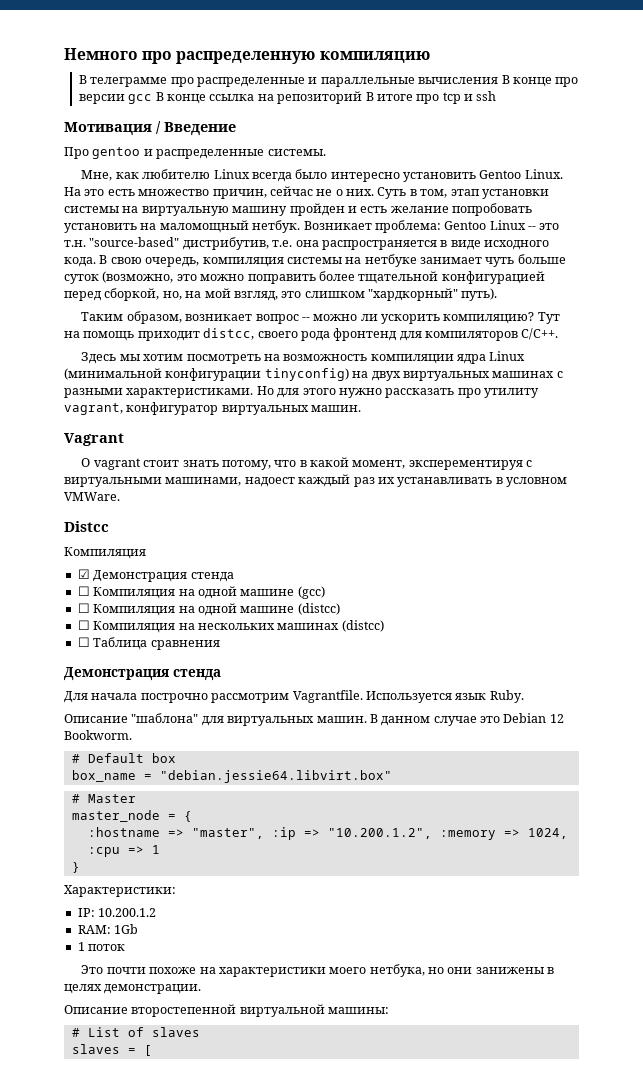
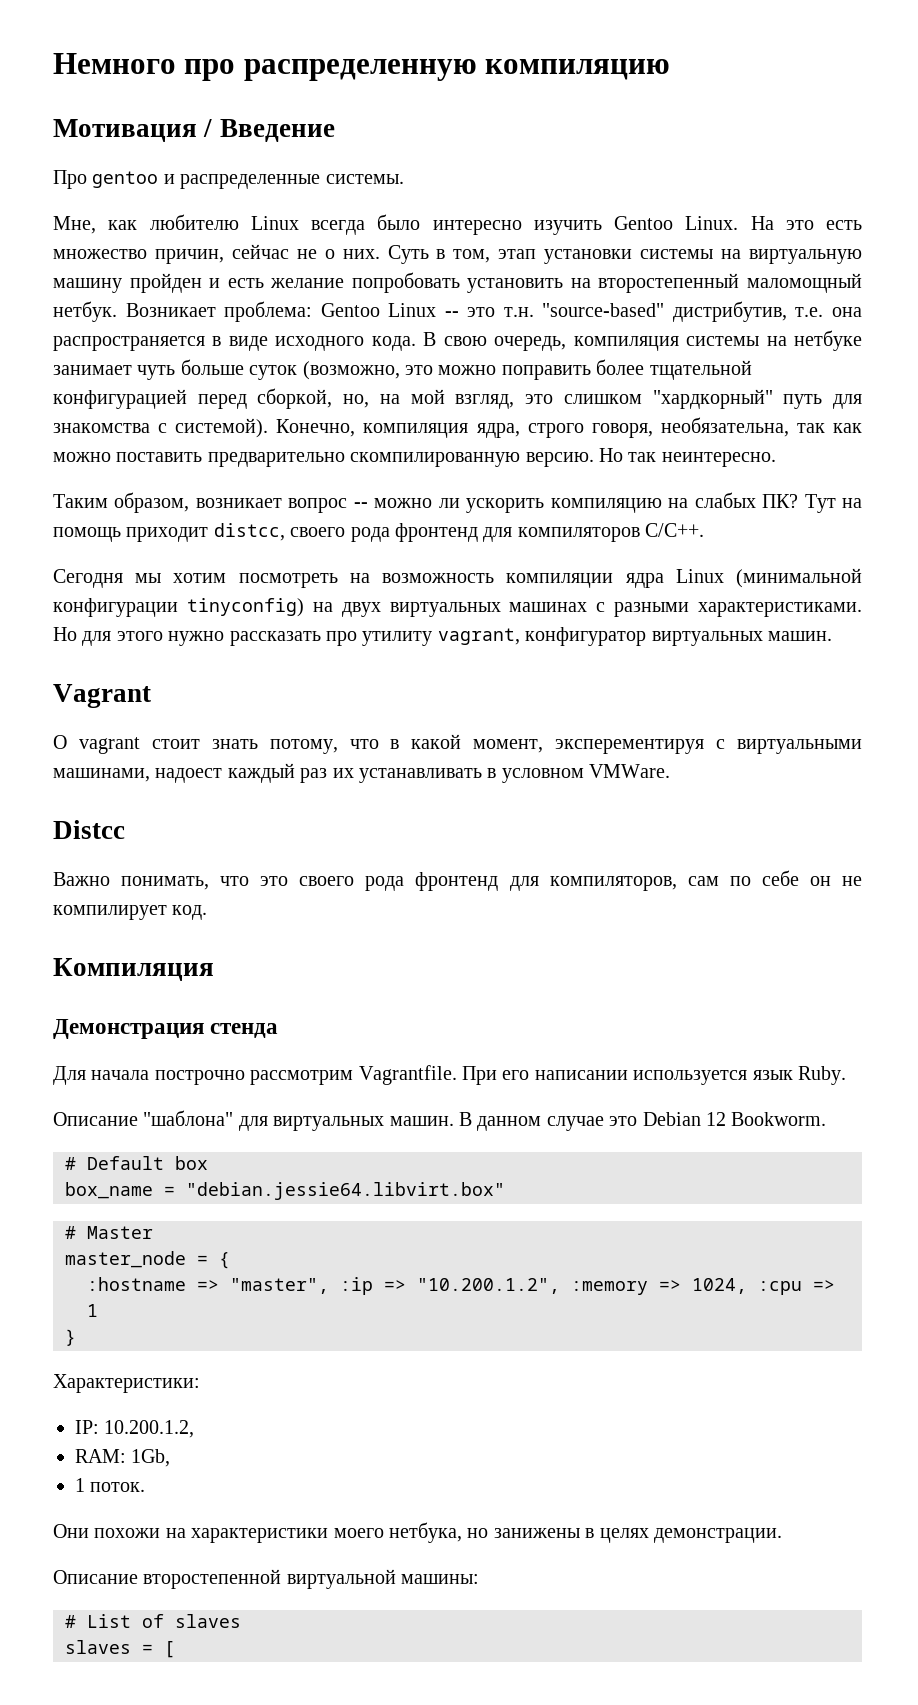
- В телеграмме про распределенные и параллельные вычисления В конце про версии gcc В конце ссылка на репозиторий В итоге про tcp и ssh
- Мне, как любителю Linux всегда было интересно установить Gentoo Linux.
+ Мне, как любителю Linux всегда было интересно изучить Gentoo Linux.
- Суть в том, этап установки системы на виртуальную машину пройден и есть желание попробовать установить на маломощный нетбук.
+ Суть в том, этап установки системы на виртуальную машину пройден и есть желание попробовать установить на второстепенный маломощный нетбук.
- В свою очередь, компиляция системы на нетбуке занимает чуть больше суток (возможно, это можно поправить более тщательной конфигурацией перед сборкой, но, на мой взгляд, это слишком "хардкорный" путь).
+ В свою очередь, компиляция системы на нетбуке занимает чуть больше суток (возможно, это можно поправить более тщательной конфигурацией перед сборкой, но, на мой взгляд, это слишком "хардкорный" путь для знакомства с системой). Конечно, компиляция ядра, строго говоря, необязательна, так как можно поставить предварительно скомпилированную версию. Но так неинтересно.
- Таким образом, возникает вопрос -- можно ли ускорить компиляцию?
+ Таким образом, возникает вопрос -- можно ли ускорить компиляцию на слабых ПК?
- Здесь мы хотим посмотреть на возможность компиляции ядра Linux (минимальной конфигурации tinyconfig) на двух виртуальных машинах с разными характеристиками.
+ Сегодня мы хотим посмотреть на возможность компиляции ядра Linux (минимальной конфигурации tinyconfig) на двух виртуальных машинах с разными характеристиками.
  Distcc
+ Важно понимать, что это своего рода фронтенд для компиляторов, сам по себе он не компилирует код.
  Компиляция
- ☑ Демонстрация стенда
- ☐ Компиляция на одной машине (gcc)
- ☐ Компиляция на одной машине (distcc)
- ☐ Компиляция на нескольких машинах (distcc)
- ☐ Таблица сравнения
- Используется язык Ruby.
+ При его написании используется язык Ruby.
- IP: 10.200.1.2
+ IP: 10.200.1.2,
- RAM: 1Gb
- 1 поток
- Это почти похоже на характеристики моего нетбука, но они занижены в целях демонстрации.
+ RAM: 1Gb,
+ 1 поток.
+ Они похожи на характеристики моего нетбука, но занижены в целях демонстрации.

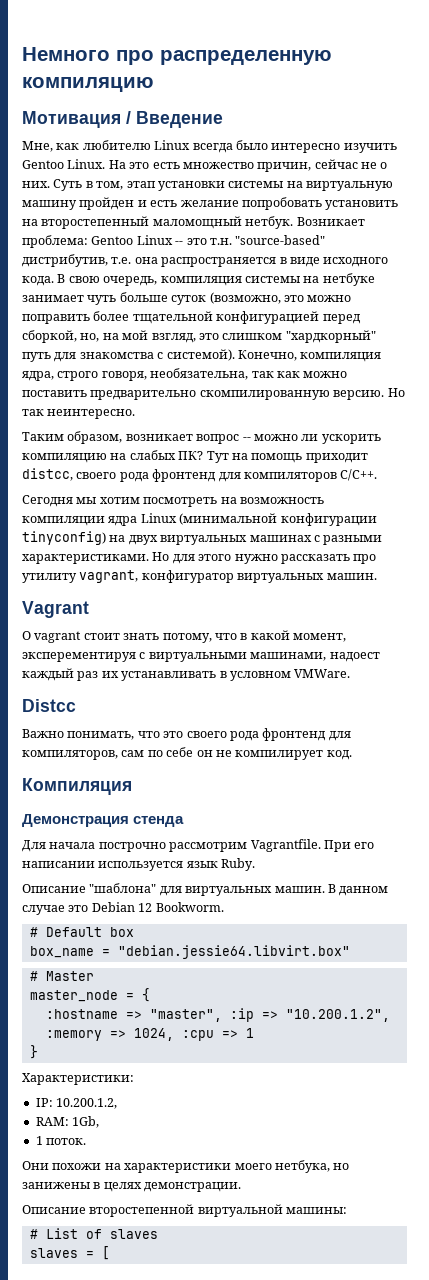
- Про gentoo и распределенные системы.

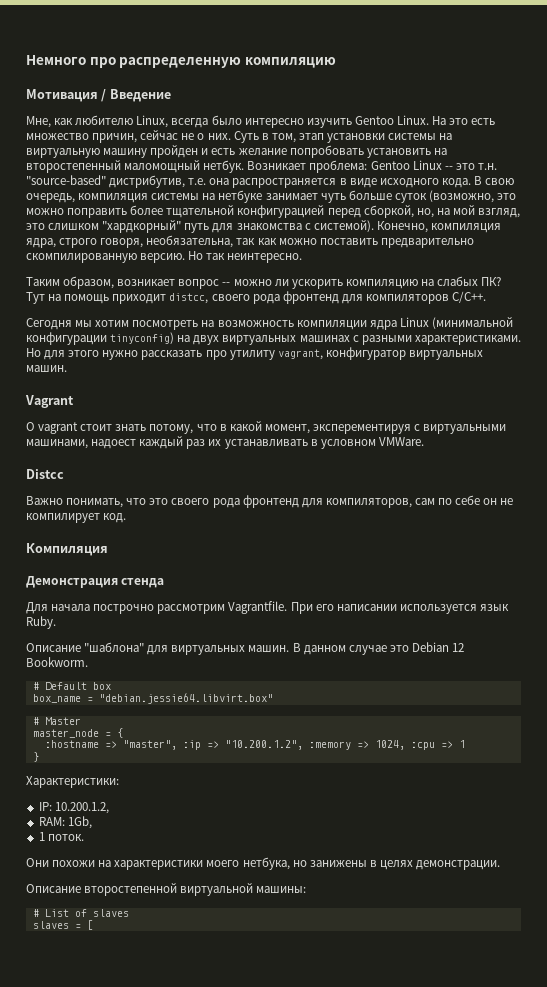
- Мне, как любителю Linux всегда было интересно изучить Gentoo Linux.
+ Мне, как любителю Linux, всегда было интересно изучить Gentoo Linux.

